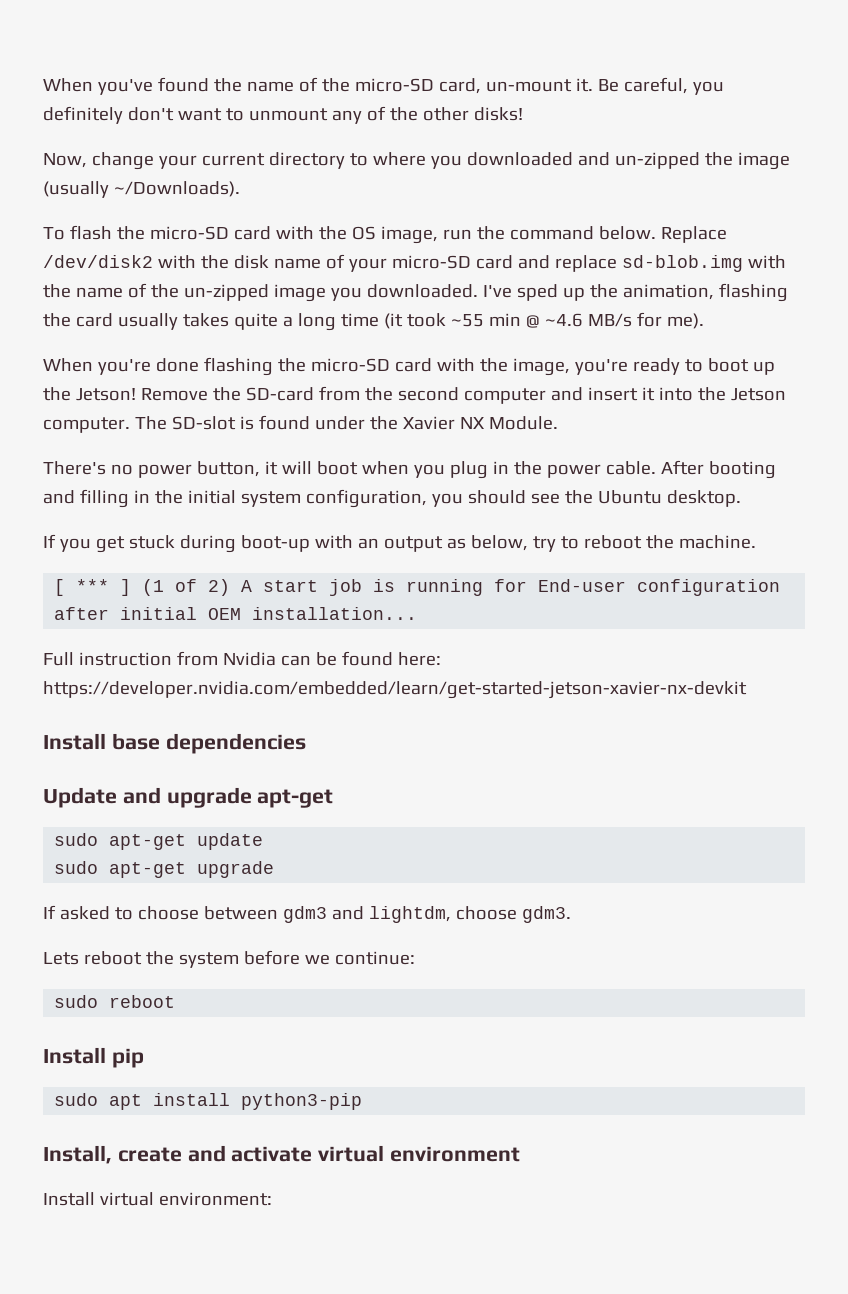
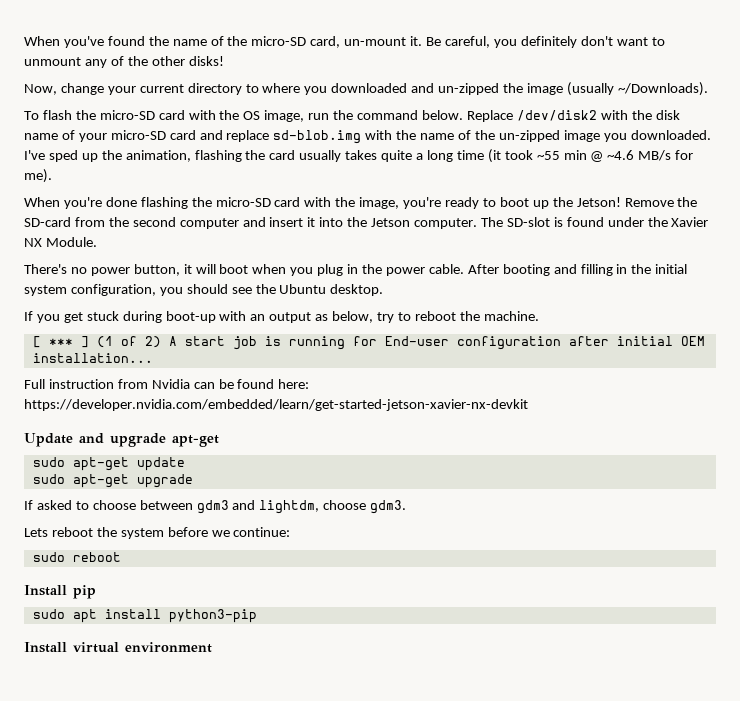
- Install base dependencies
- Install, create and activate virtual environment
+ Install virtual environment
- Install virtual environment:

